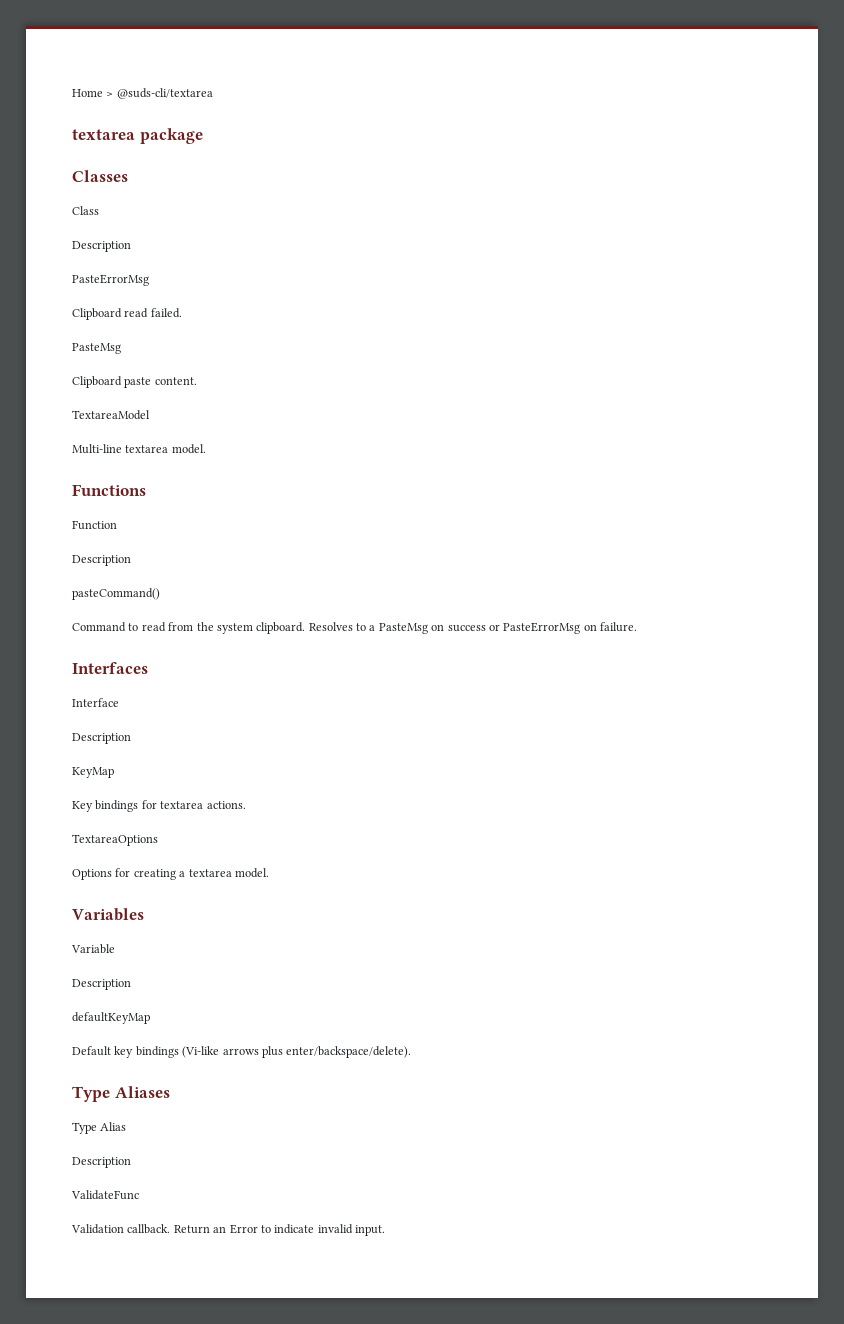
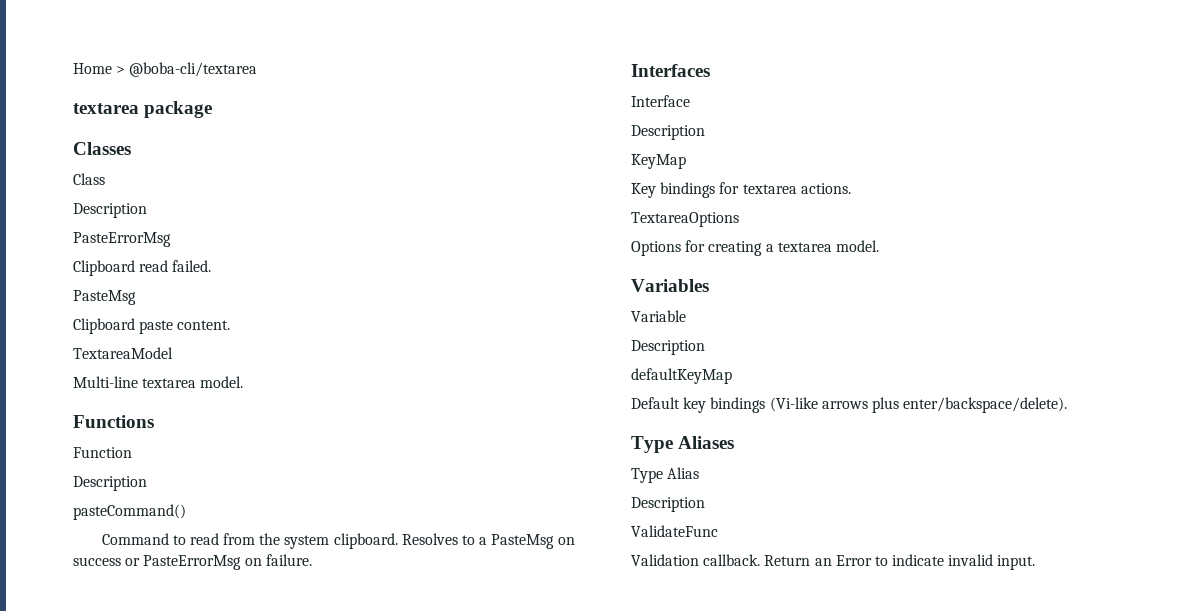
- Home > @suds-cli/textarea
+ Home > @boba-cli/textarea

